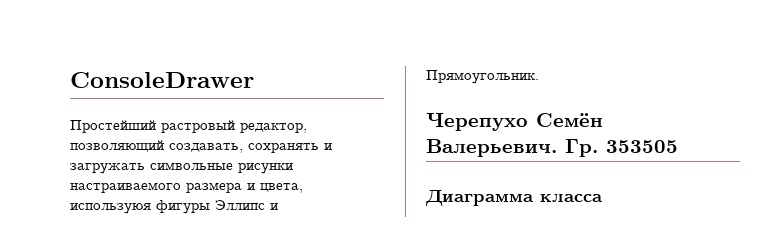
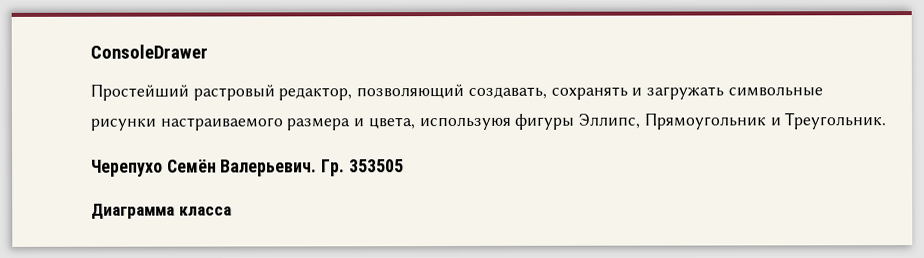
- Простейший растровый редактор, позволяющий создавать, сохранять и загружать символьные рисунки настраиваемого размера и цвета, используюя фигуры Эллипс и Прямоугольник.
+ Простейший растровый редактор, позволяющий создавать, сохранять и загружать символьные рисунки настраиваемого размера и цвета, используюя фигуры Эллипс, Прямоугольник и Треугольник.

